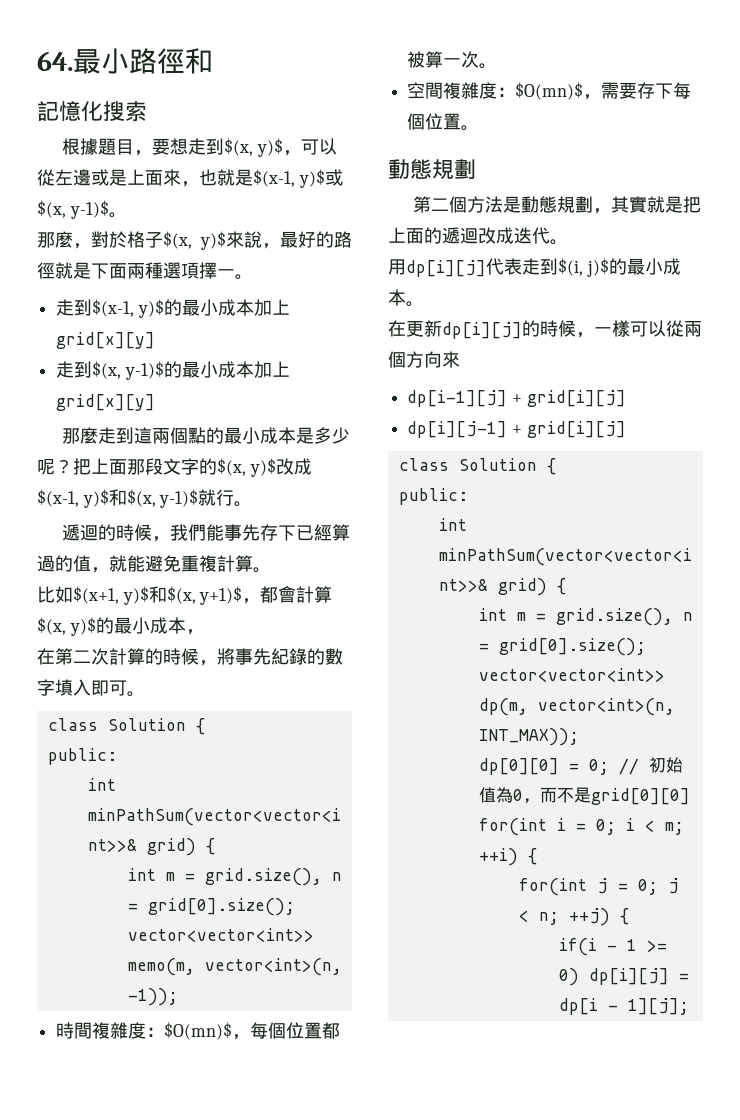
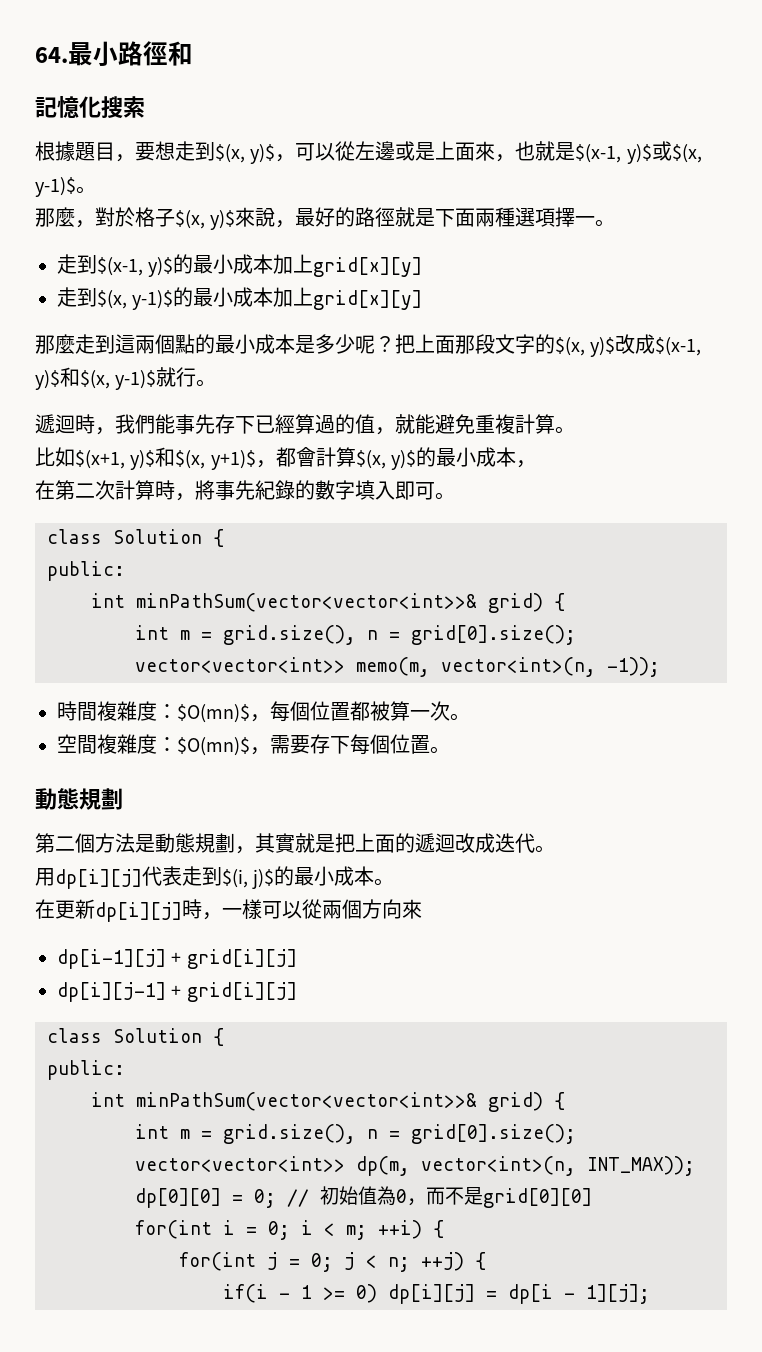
- 遞迴的時候，我們能事先存下已經算過的值，就能避免重複計算。
+ 遞迴時，我們能事先存下已經算過的值，就能避免重複計算。
- 在第二次計算的時候，將事先紀錄的數字填入即可。
+ 在第二次計算時，將事先紀錄的數字填入即可。
- 在更新dp[i][j]的時候，一樣可以從兩個方向來
+ 在更新dp[i][j]時，一樣可以從兩個方向來

